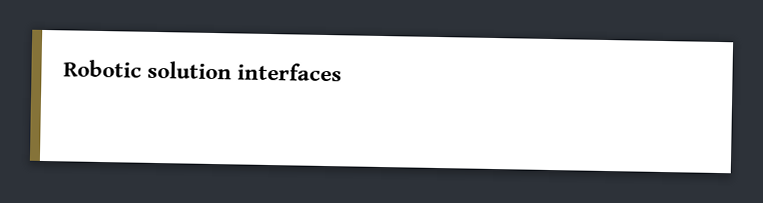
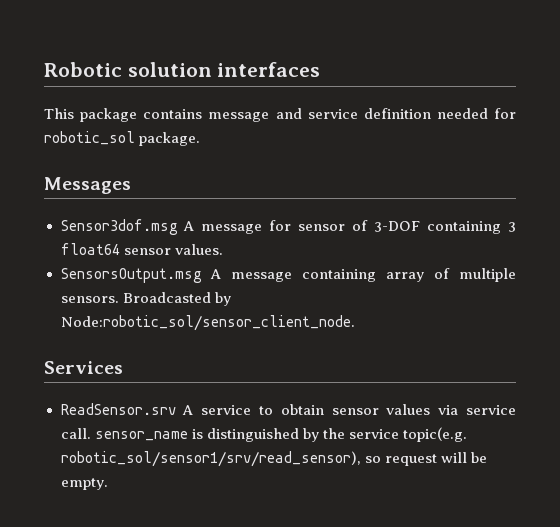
+ This package contains message and service definition needed for robotic_sol package.
+ Messages
+ Sensor3dof.msg A message for sensor of 3-DOF containing 3 float64 sensor values.
+ SensorsOutput.msg A message containing array of multiple sensors. Broadcasted by Node:robotic_sol/sensor_client_node.
+ Services
+ ReadSensor.srv A service to obtain sensor values via service call. sensor_name is distinguished by the service topic(e.g. robotic_sol/sensor1/srv/read_sensor), so request will be empty.

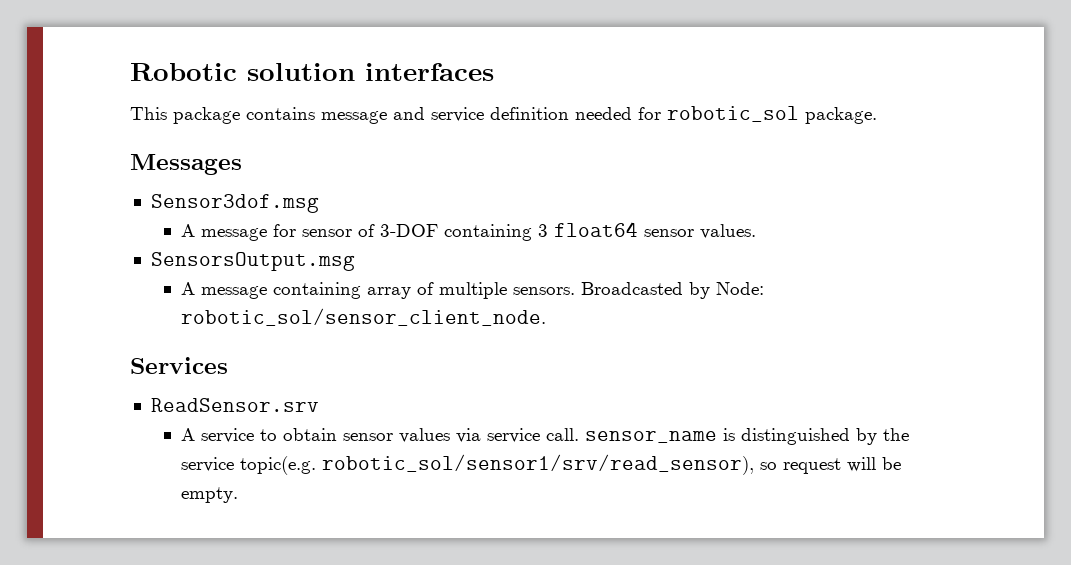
- Sensor3dof.msg A message for sensor of 3-DOF containing 3 float64 sensor values.
+ Sensor3dof.msg
+ A message for sensor of 3-DOF containing 3 float64 sensor values.
- SensorsOutput.msg A message containing array of multiple sensors.
+ SensorsOutput.msg
+ A message containing array of multiple sensors.
- Broadcasted by Node:robotic_sol/sensor_client_node.
+ Broadcasted by Node: robotic_sol/sensor_client_node.
- ReadSensor.srv A service to obtain sensor values via service call. sensor_name is distinguished by the service topic(e.g. robotic_sol/sensor1/srv/read_sensor), so request will be empty.
+ ReadSensor.srv
+ A service to obtain sensor values via service call. sensor_name is distinguished by the service topic(e.g. robotic_sol/sensor1/srv/read_sensor), so request will be empty.

